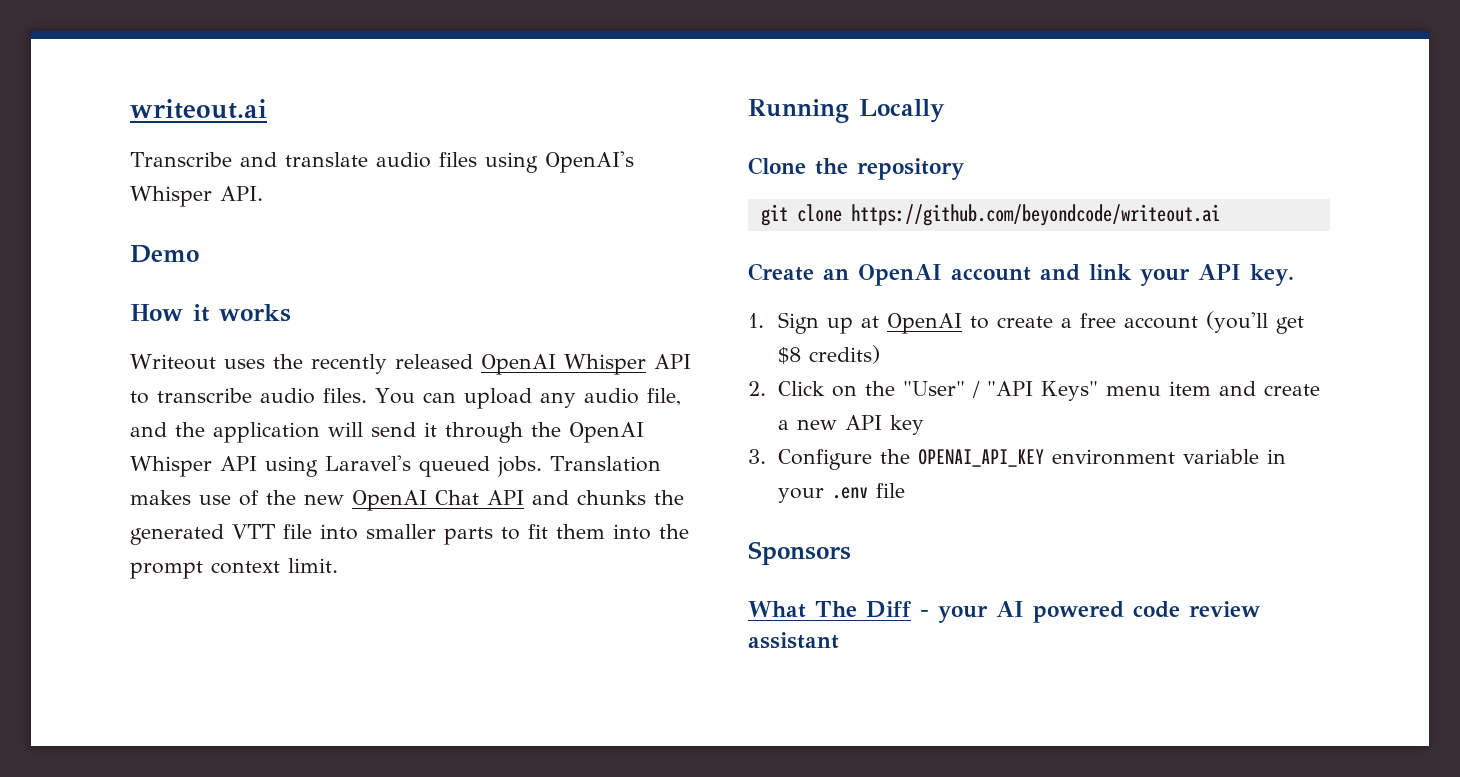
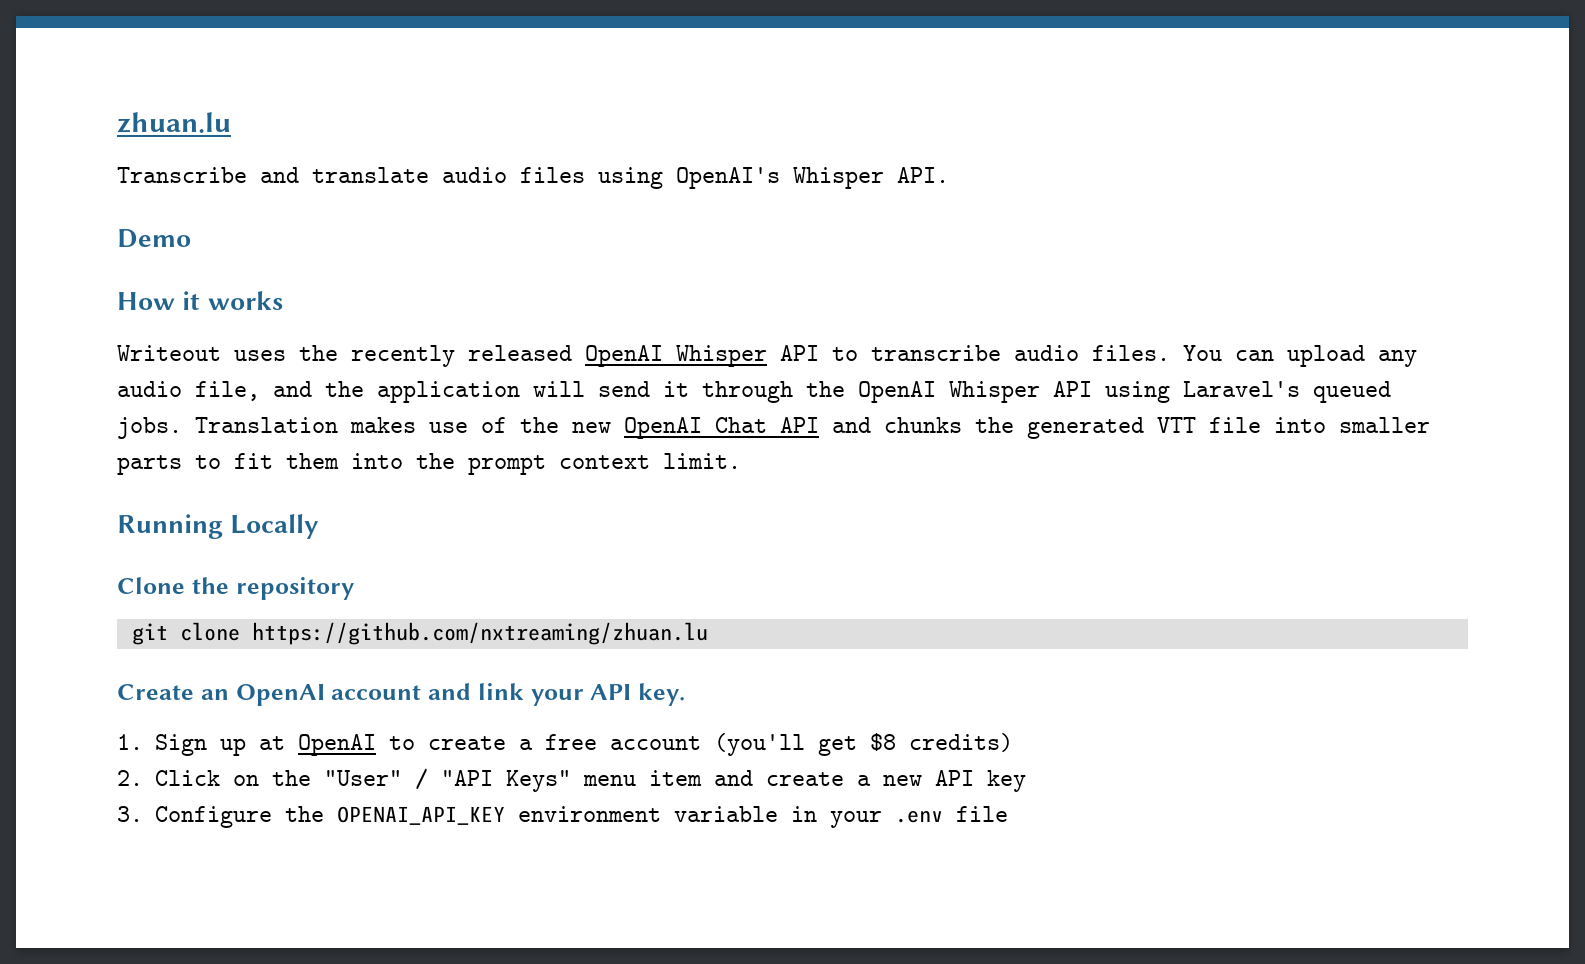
- writeout.ai
+ zhuan.lu
- git clone https://github.com/beyondcode/writeout.ai
+ git clone https://github.com/nxtreaming/zhuan.lu
- Sponsors
- What The Diff - your AI powered code review assistant

